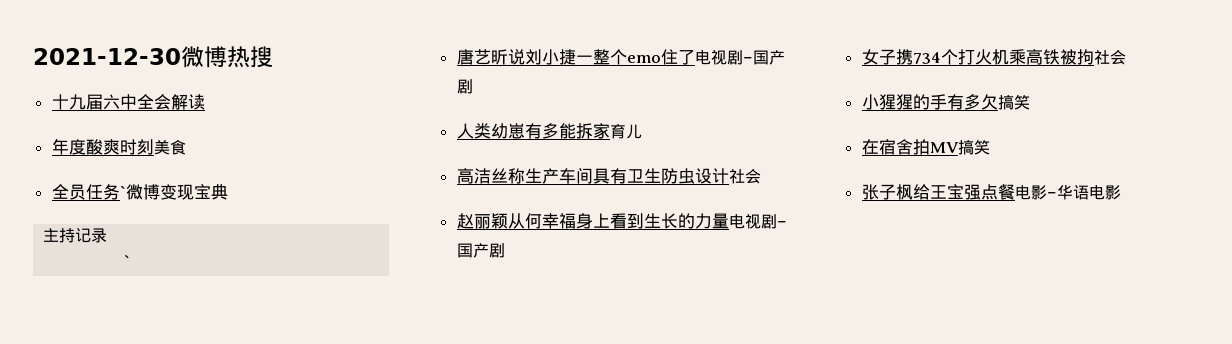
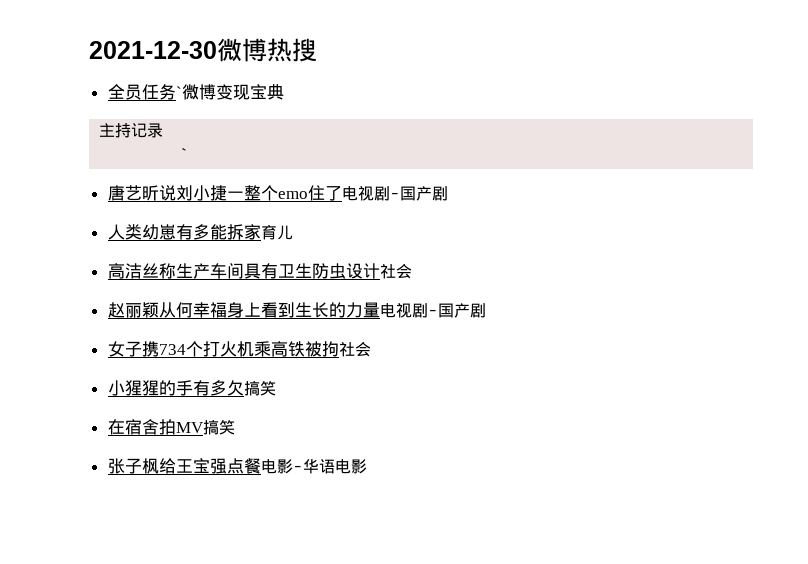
- 十九届六中全会解读
- 年度酸爽时刻美食

